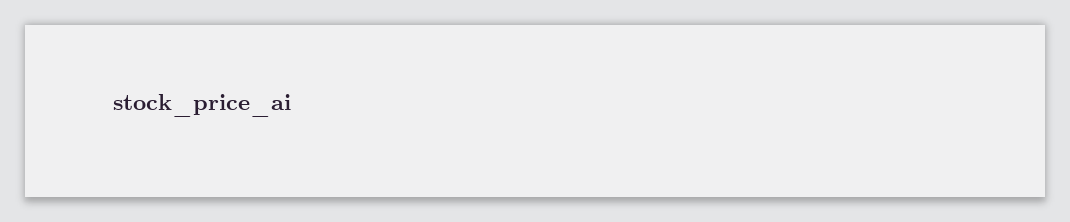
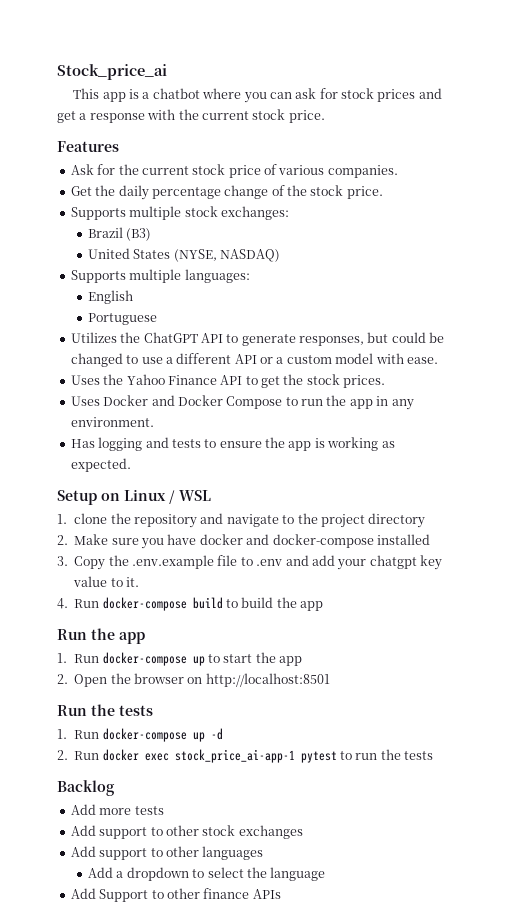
- stock_price_ai
+ Stock_price_ai
+ This app is a chatbot where you can ask for stock prices and get a response with the current stock price.
+ Features
+ Ask for the current stock price of various companies.
+ Get the daily percentage change of the stock price.
+ Supports multiple stock exchanges:
+ Brazil (B3)
+ United States (NYSE, NASDAQ)
+ Supports multiple languages:
+ English
+ Portuguese
+ Utilizes the ChatGPT API to generate responses, but could be changed to use a different API or a custom model with ease.
+ Uses the Yahoo Finance API to get the stock prices.
+ Uses Docker and Docker Compose to run the app in any environment.
+ Has logging and tests to ensure the app is working as expected.
+ Setup on Linux / WSL
+ 1. clone the repository and navigate to the project directory
+ 2. Make sure you have docker and docker-compose installed
+ 3. Copy the .env.example file to .env and add your chatgpt key value to it.
+ 4. Run docker-compose build to build the app
+ Run the app
+ 1. Run docker-compose up to start the app
+ 2. Open the browser on http://localhost:8501
+ Run the tests
+ 1. Run docker-compose up -d
+ 2. Run docker exec stock_price_ai-app-1 pytest to run the tests
+ Backlog
+ Add more tests
+ Add support to other stock exchanges
+ Add support to other languages
+ Add a dropdown to select the language
+ Add Support to other finance APIs

